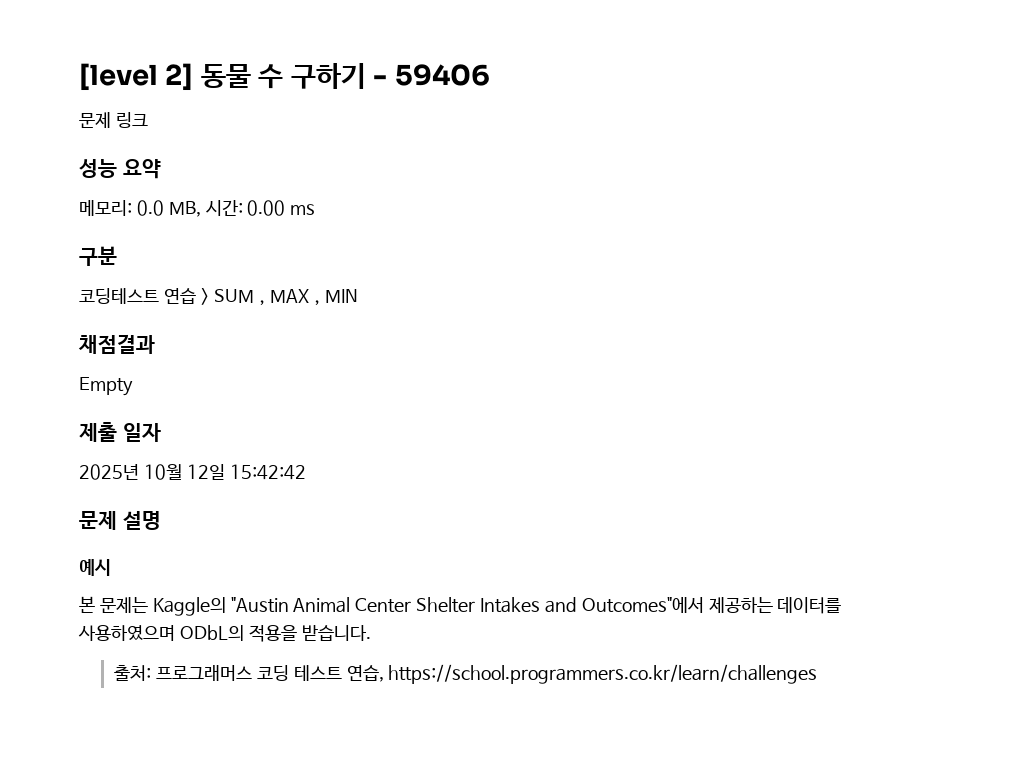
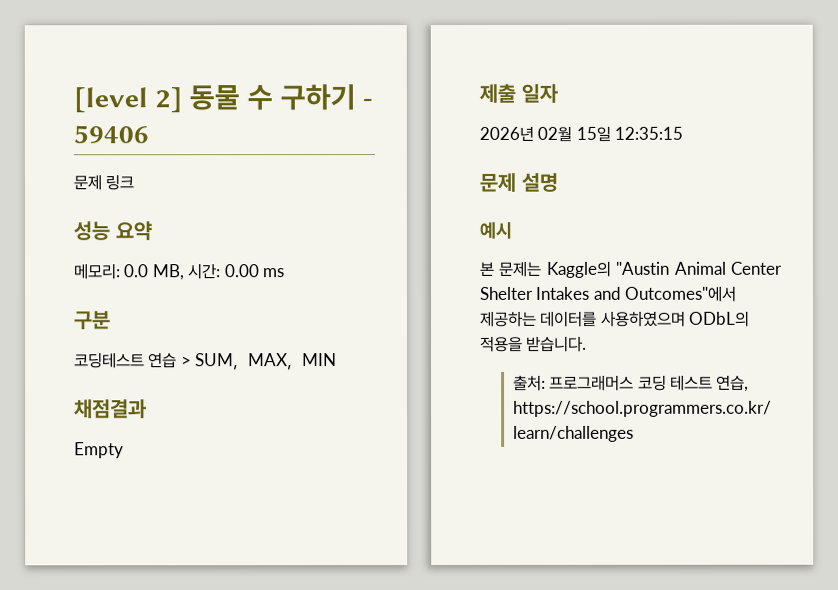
- 2025년 10월 12일 15:42:42
+ 2026년 02월 15일 12:35:15

